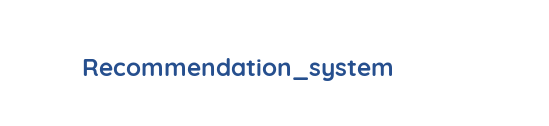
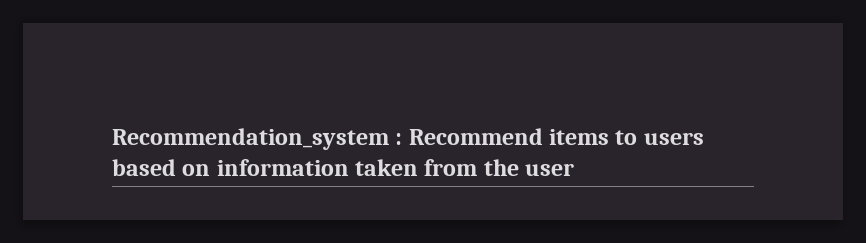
- Recommendation_system
+ Recommendation_system : Recommend items to users based on information taken from the user

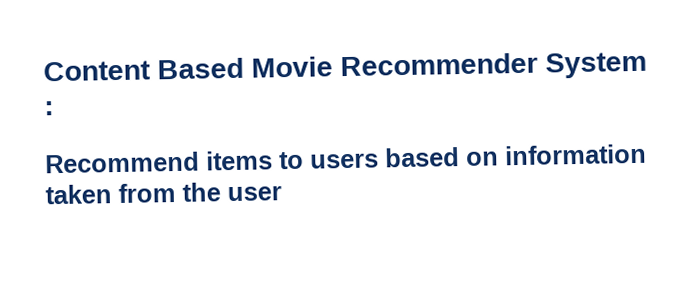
- Recommendation_system : Recommend items to users based on information taken from the user
+ Content Based Movie Recommender System :
+ Recommend items to users based on information taken from the user

